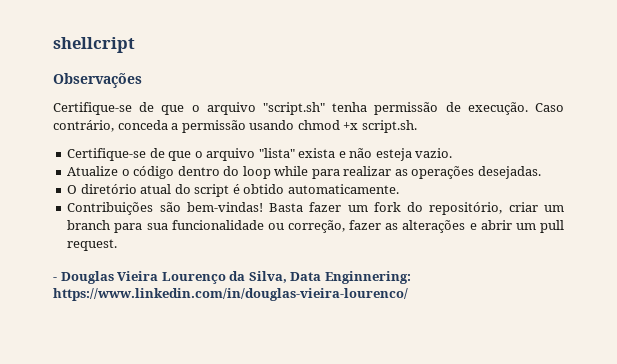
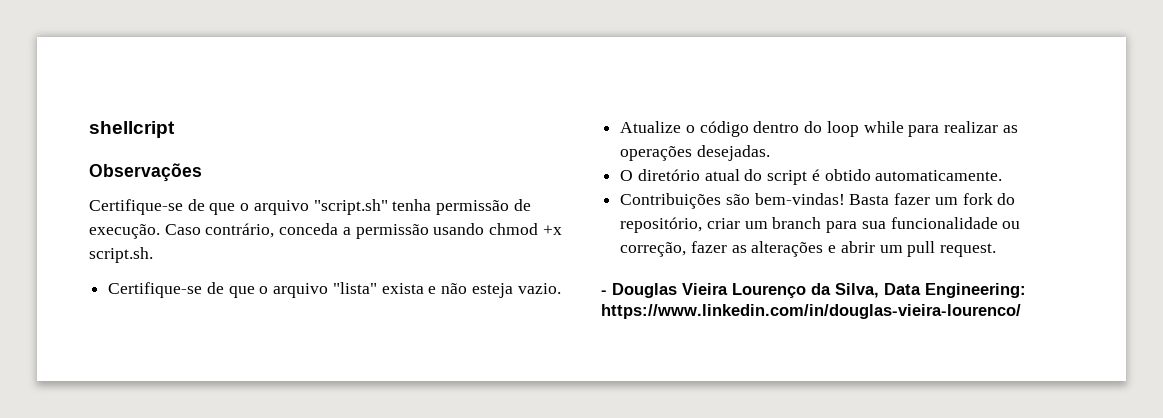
- - Douglas Vieira Lourenço da Silva, Data Enginnering: https://www.linkedin.com/in/douglas-vieira-lourenco/
+ - Douglas Vieira Lourenço da Silva, Data Engineering: https://www.linkedin.com/in/douglas-vieira-lourenco/

